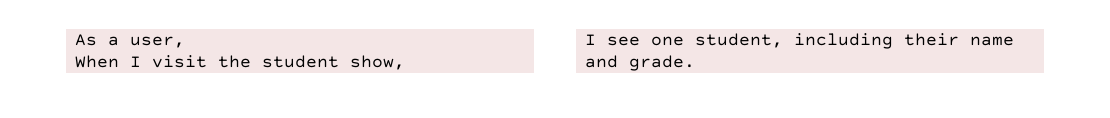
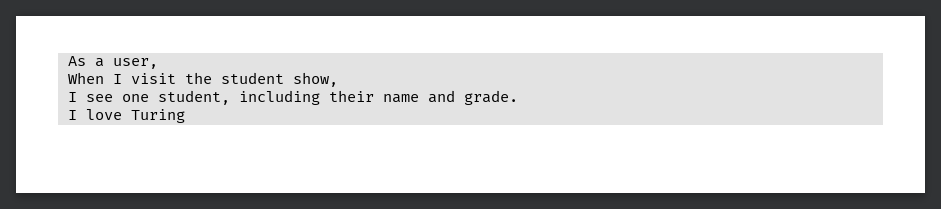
+ I love Turing

